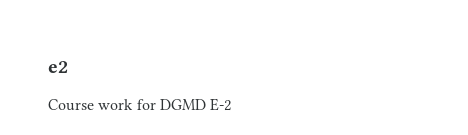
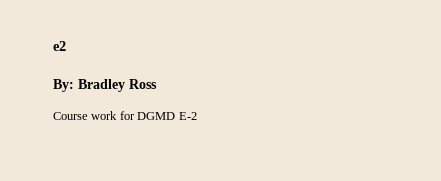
+ By: Bradley Ross

